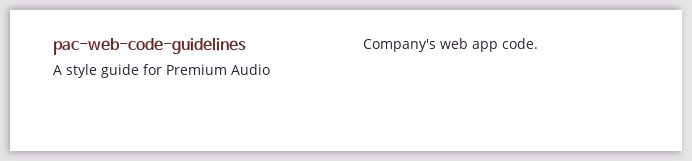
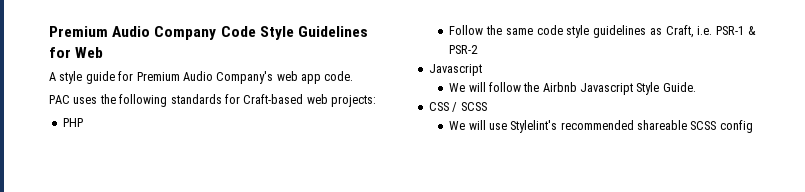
- pac-web-code-guidelines
+ Premium Audio Company Code Style Guidelines for Web
+ PAC uses the following standards for Craft-based web projects:
+ PHP
+ Follow the same code style guidelines as Craft, i.e. PSR-1 & PSR-2
+ Javascript
+ We will follow the Airbnb Javascript Style Guide.
+ CSS / SCSS
+ We will use Stylelint's recommended shareable SCSS config

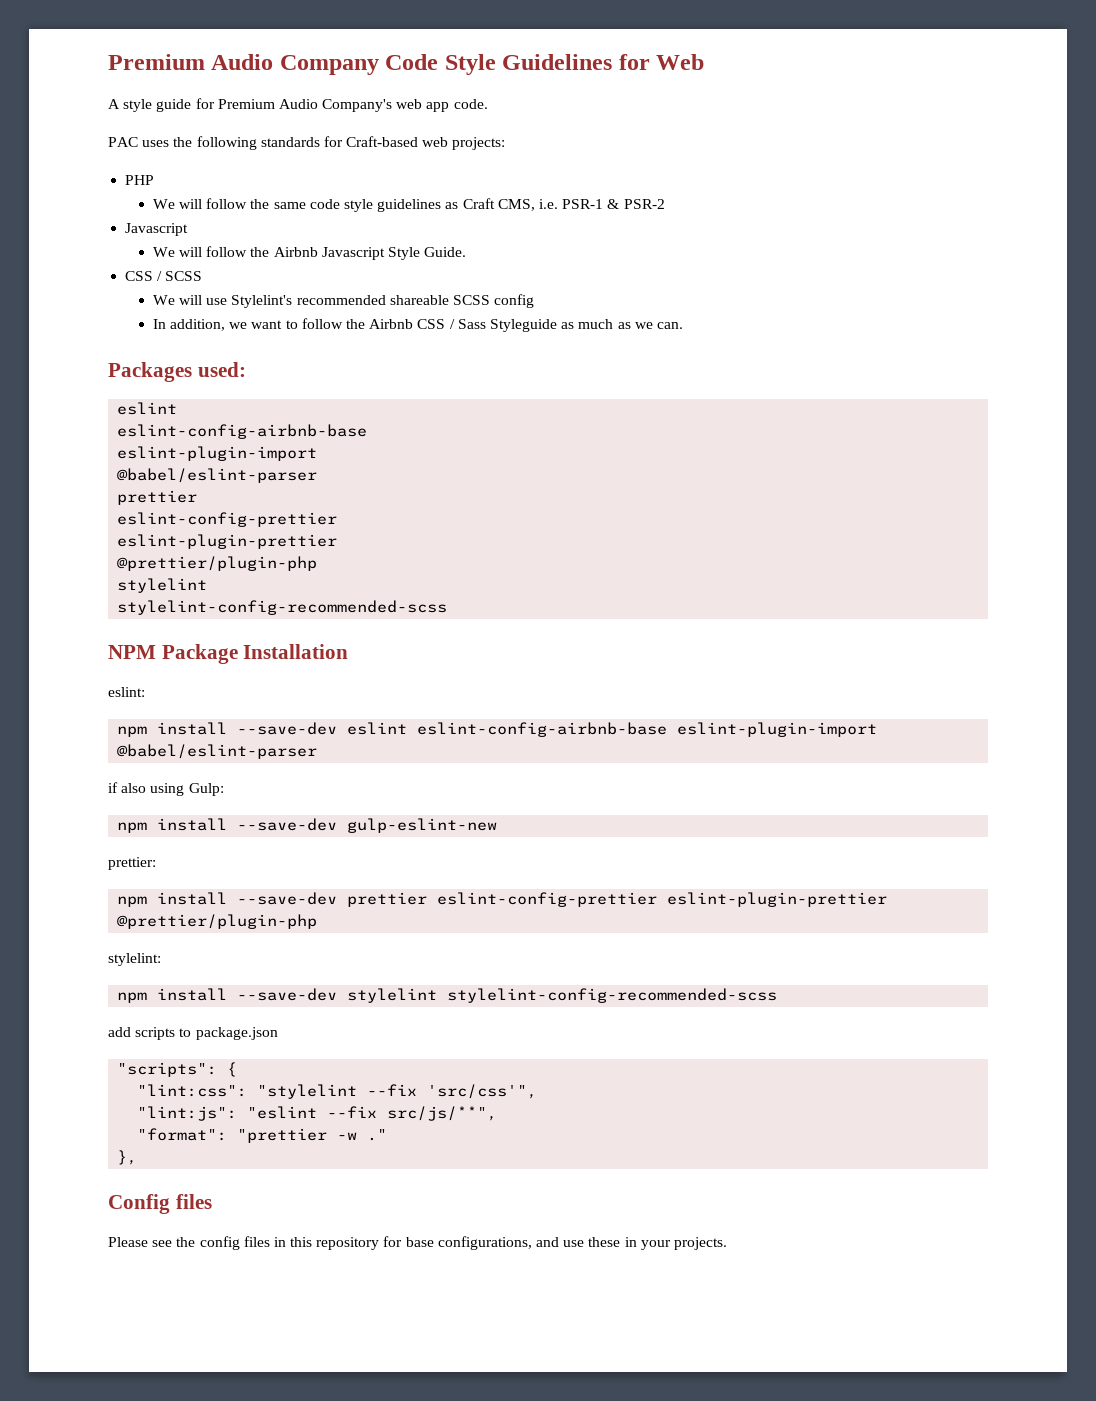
- Follow the same code style guidelines as Craft, i.e. PSR-1 & PSR-2
+ We will follow the same code style guidelines as Craft CMS, i.e. PSR-1 & PSR-2
+ In addition, we want to follow the Airbnb CSS / Sass Styleguide as much as we can.
+ Packages used:
+ eslint
+ eslint-config-airbnb-base
+ eslint-plugin-import
+ @babel/eslint-parser
+ prettier
+ eslint-config-prettier
+ eslint-plugin-prettier
+ @prettier/plugin-php
+ stylelint
+ stylelint-config-recommended-scss
+ NPM Package Installation
+ eslint:
+ npm install --save-dev eslint eslint-config-airbnb-base eslint-plugin-import @babel/eslint-parser
+ if also using Gulp:
+ npm install --save-dev gulp-eslint-new
+ prettier:
+ npm install --save-dev prettier eslint-config-prettier eslint-plugin-prettier @prettier/plugin-php
+ stylelint:
+ npm install --save-dev stylelint stylelint-config-recommended-scss
+ add scripts to package.json
+ "scripts": {
+ "lint:css": "stylelint --fix 'src/css'",
+ "lint:js": "eslint --fix src/js/**",
+ "format": "prettier -w ."
+ },
+ Config files
+ Please see the config files in this repository for base configurations, and use these in your projects.

